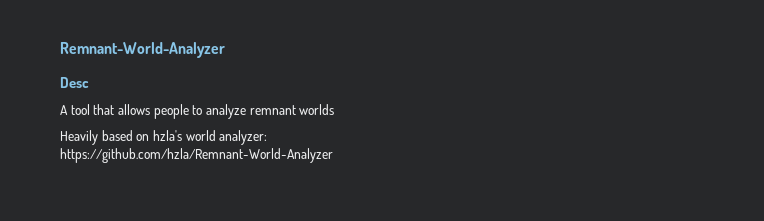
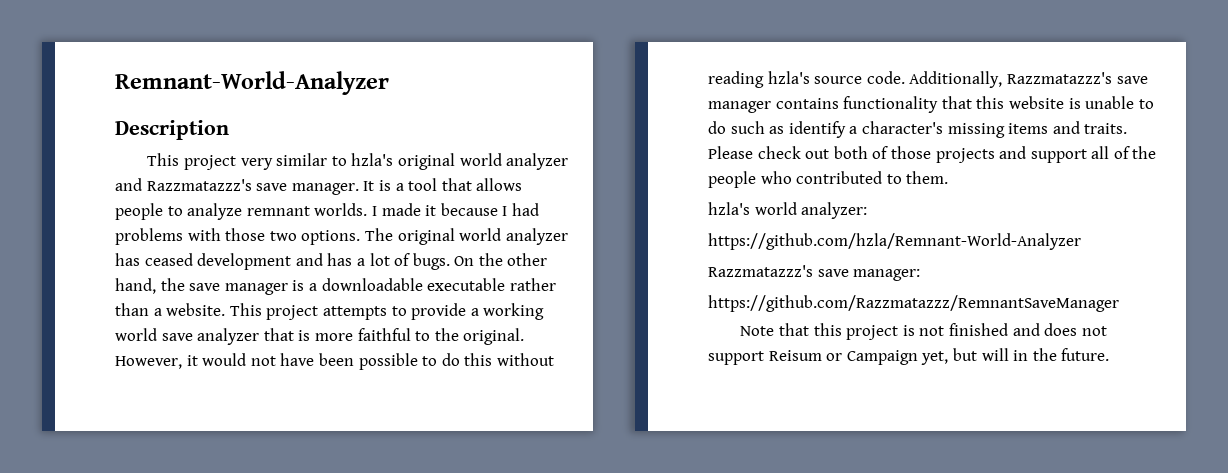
- Desc
- A tool that allows people to analyze remnant worlds
- Heavily based on hzla's world analyzer:
+ Description
+ This project very similar to hzla's original world analyzer and Razzmatazzz's save manager. It is a tool that allows people to analyze remnant worlds. I made it because I had problems with those two options. The original world analyzer has ceased development and has a lot of bugs. On the other hand, the save manager is a downloadable executable rather than a website. This project attempts to provide a working world save analyzer that is more faithful to the original. However, it would not have been possible to do this without reading hzla's source code. Additionally, Razzmatazzz's save manager contains functionality that this website is unable to do such as identify a character's missing items and traits. Please check out both of those projects and support all of the people who contributed to them.
+ hzla's world analyzer:
  https://github.com/hzla/Remnant-World-Analyzer
+ Razzmatazzz's save manager:
+ https://github.com/Razzmatazzz/RemnantSaveManager
+ Note that this project is not finished and does not support Reisum or Campaign yet, but will in the future.

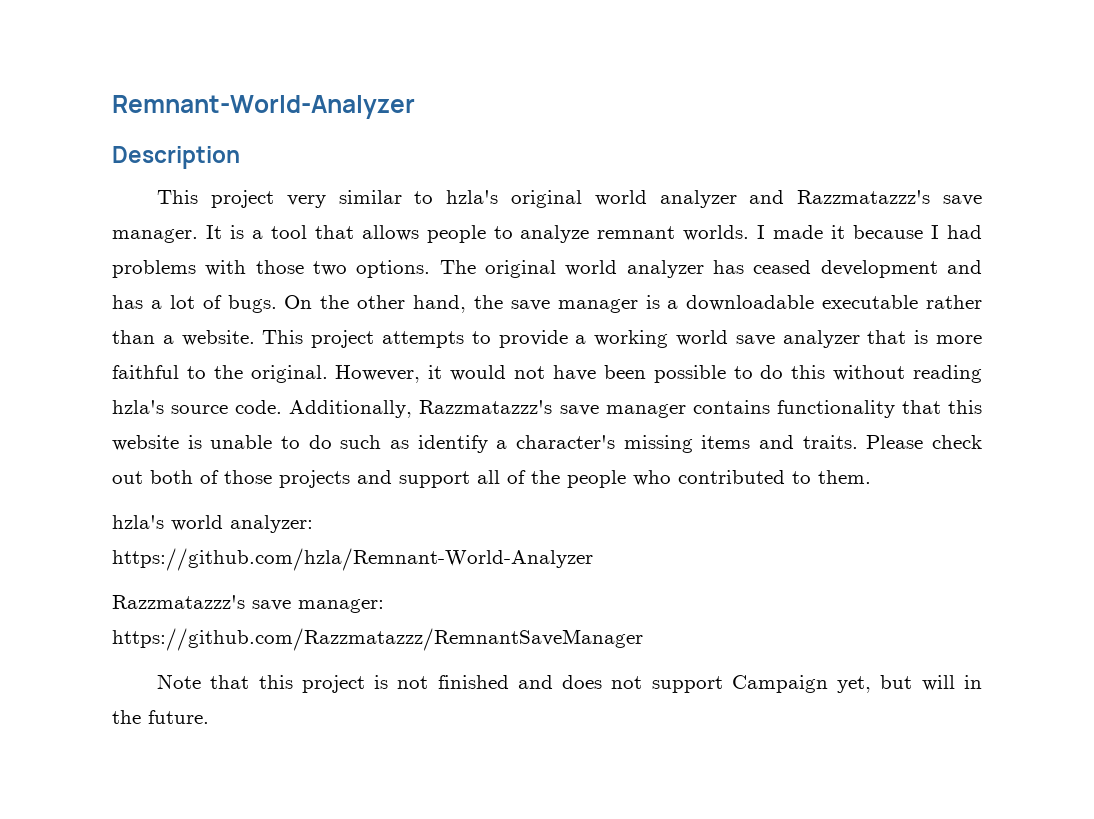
- Note that this project is not finished and does not support Reisum or Campaign yet, but will in the future.
+ Note that this project is not finished and does not support Campaign yet, but will in the future.

